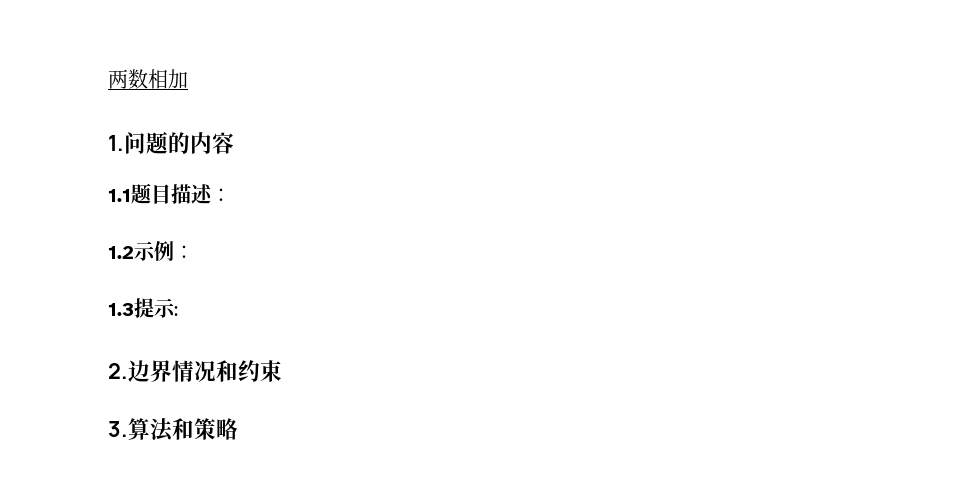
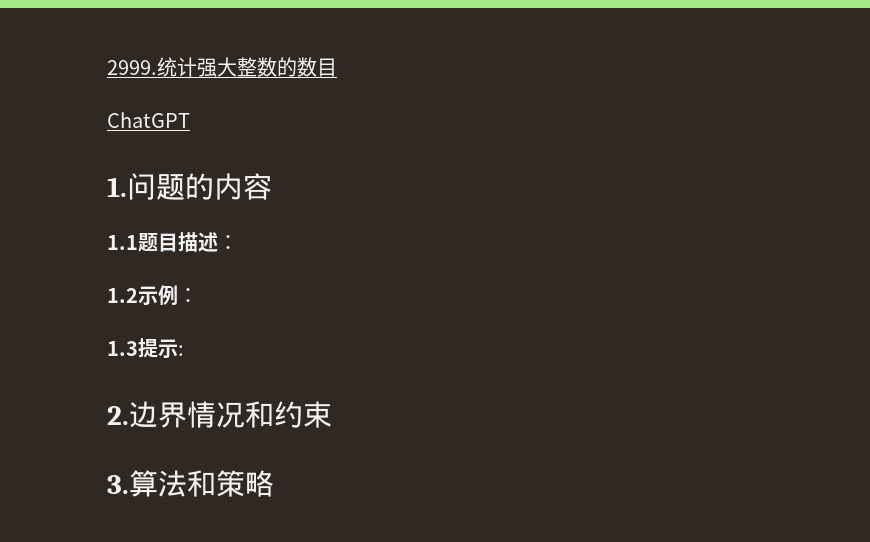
- 两数相加
+ 2999.统计强大整数的数目
+ ChatGPT

